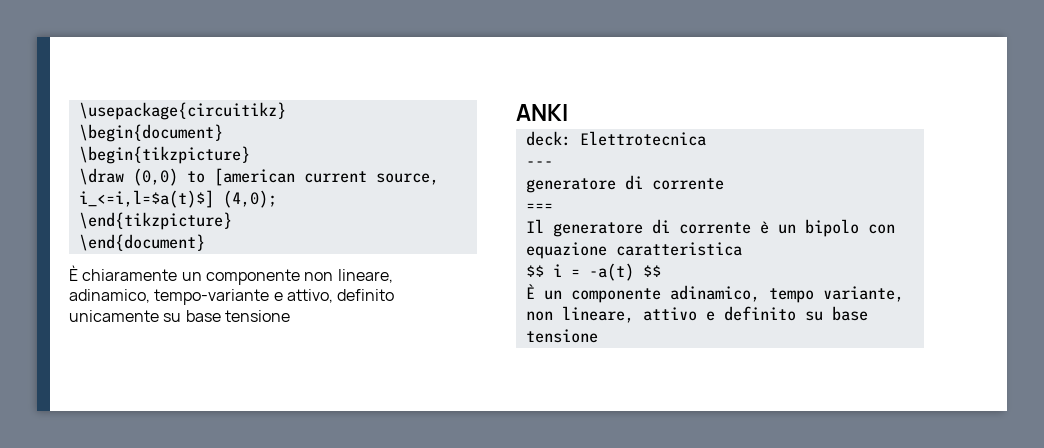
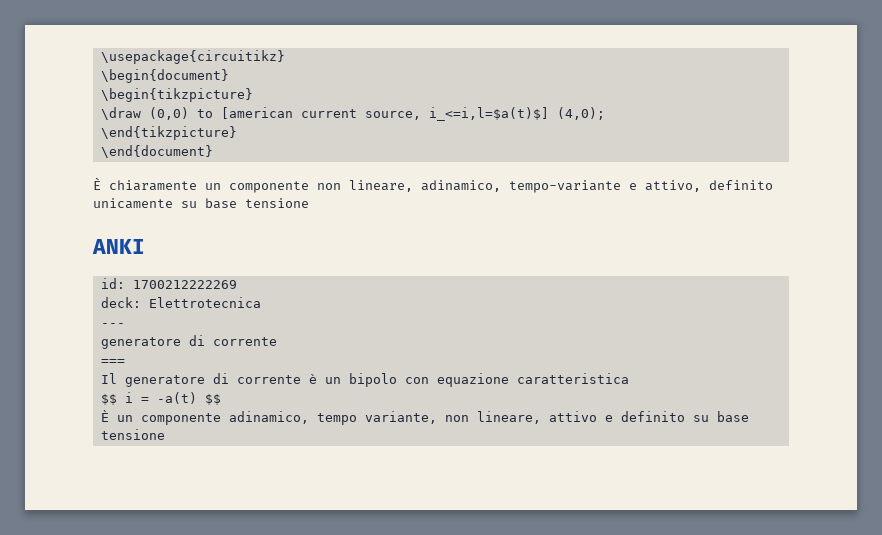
+ id: 1700212222269

